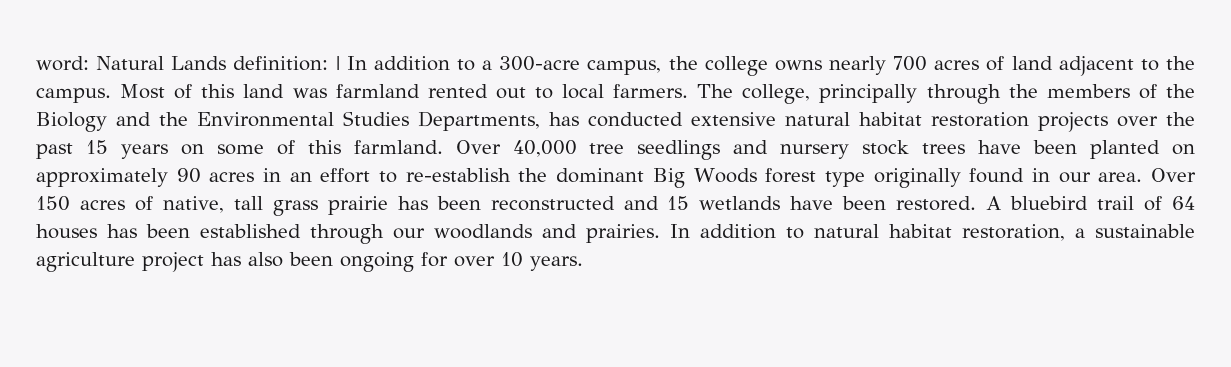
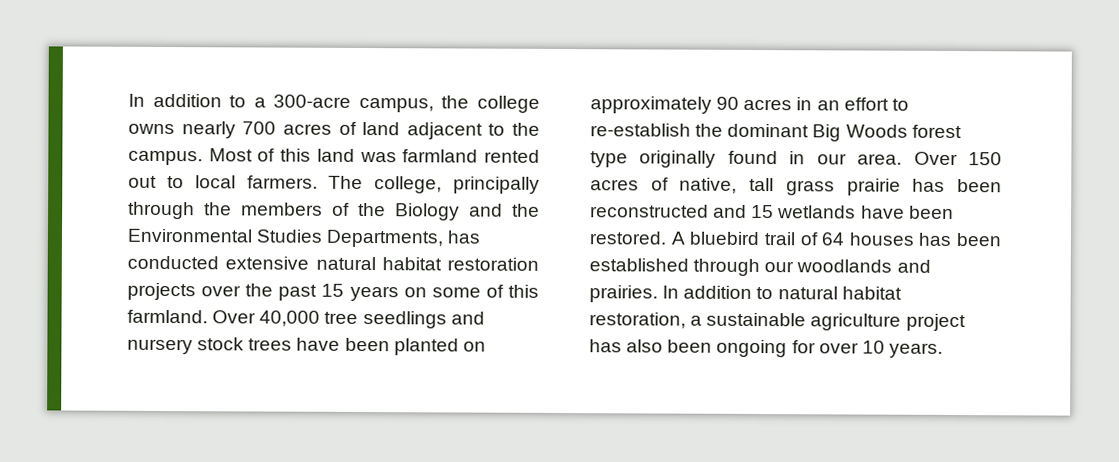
- word: Natural Lands definition: | In addition to a 300-acre campus, the college owns nearly 700 acres of land adjacent to the campus.
+ In addition to a 300-acre campus, the college owns nearly 700 acres of land adjacent to the campus.

